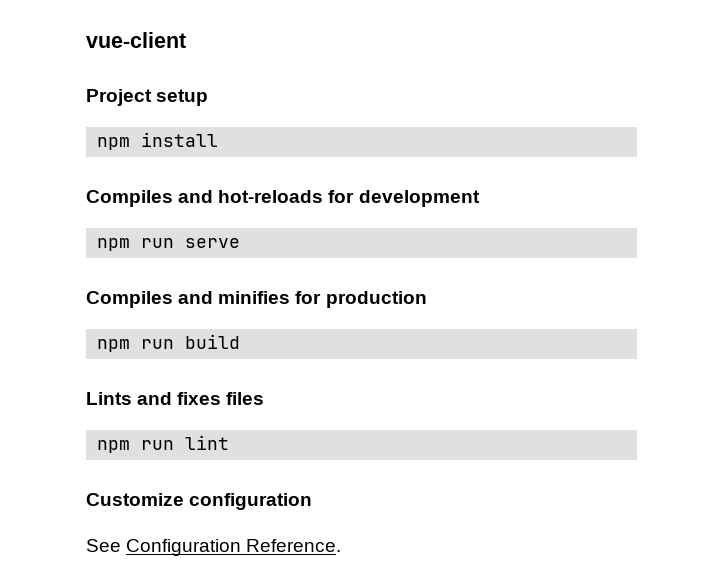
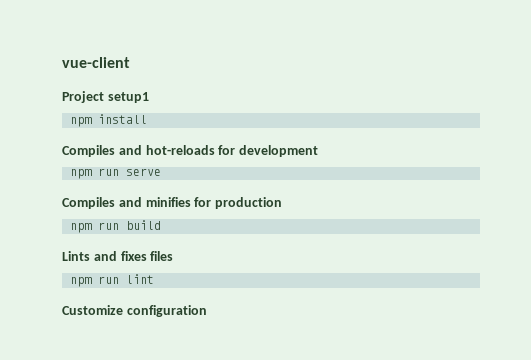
- Project setup
+ Project setup1
- See Configuration Reference.

